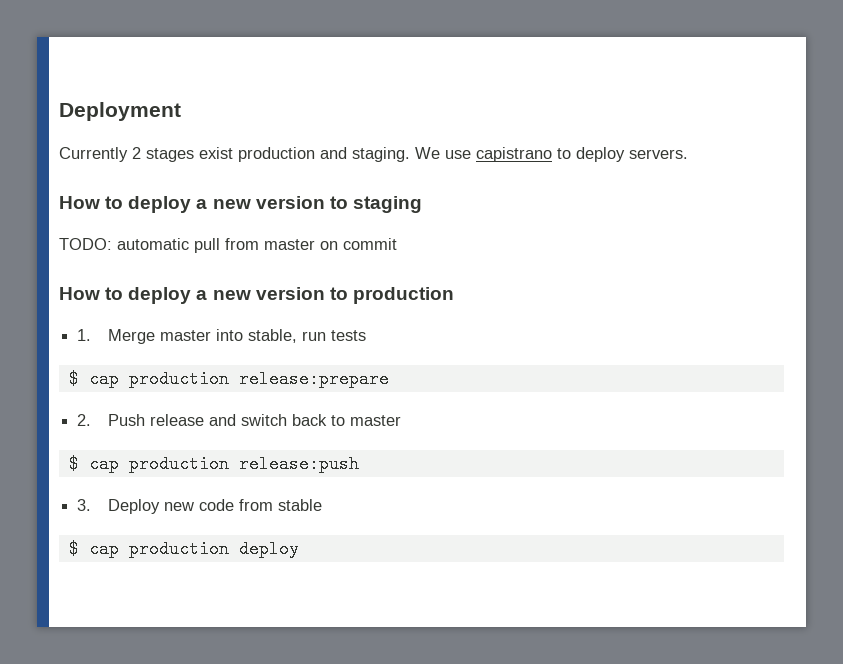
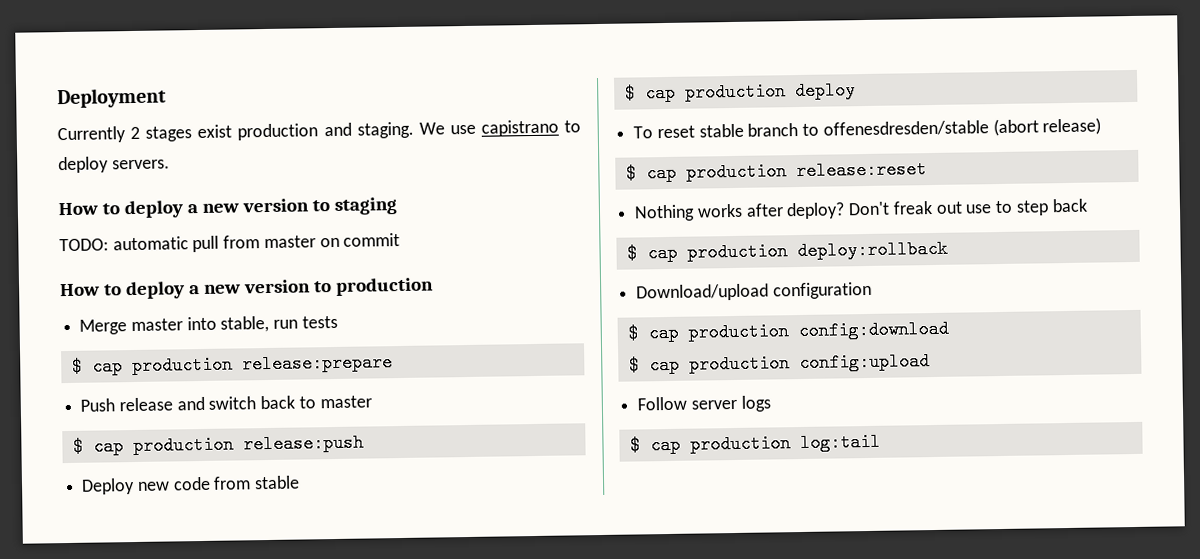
- 1. Merge master into stable, run tests
+ Merge master into stable, run tests
- 2. Push release and switch back to master
+ Push release and switch back to master
- 3. Deploy new code from stable
+ Deploy new code from stable
+ To reset stable branch to offenesdresden/stable (abort release)
+ $ cap production release:reset
+ Nothing works after deploy? Don't freak out use to step back
+ $ cap production deploy:rollback
+ Download/upload configuration
+ $ cap production config:download
+ $ cap production config:upload
+ Follow server logs
+ $ cap production log:tail

